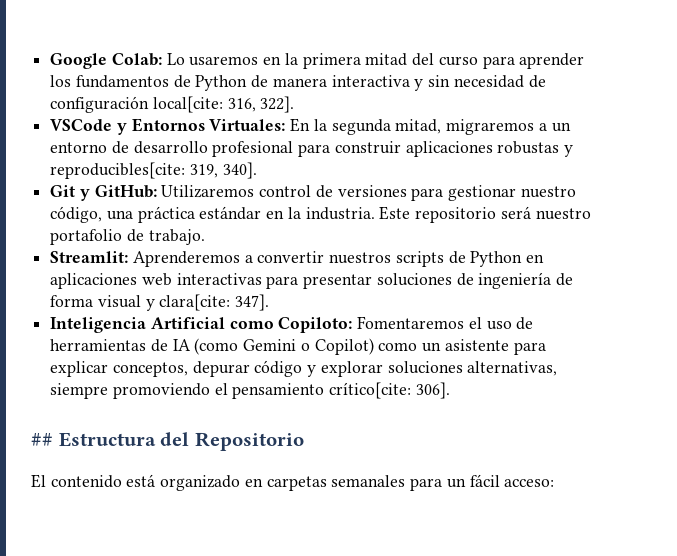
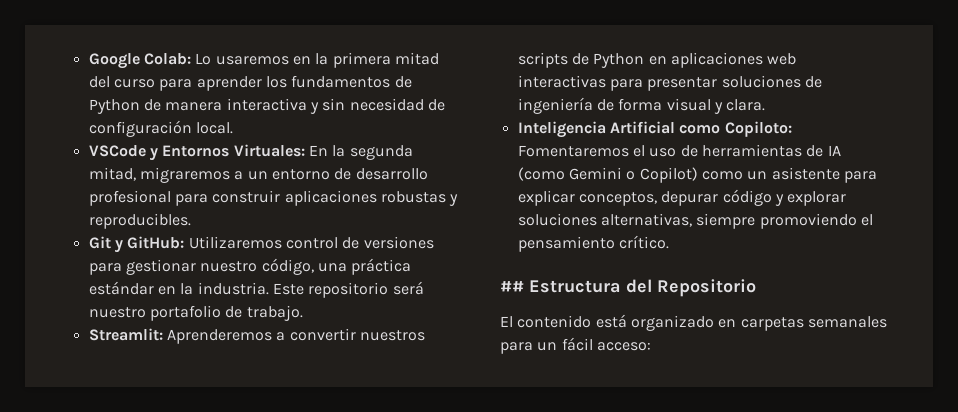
- Google Colab: Lo usaremos en la primera mitad del curso para aprender los fundamentos de Python de manera interactiva y sin necesidad de configuración local[cite: 316, 322].
+ Google Colab: Lo usaremos en la primera mitad del curso para aprender los fundamentos de Python de manera interactiva y sin necesidad de configuración local.
- VSCode y Entornos Virtuales: En la segunda mitad, migraremos a un entorno de desarrollo profesional para construir aplicaciones robustas y reproducibles[cite: 319, 340].
+ VSCode y Entornos Virtuales: En la segunda mitad, migraremos a un entorno de desarrollo profesional para construir aplicaciones robustas y reproducibles.
- Streamlit: Aprenderemos a convertir nuestros scripts de Python en aplicaciones web interactivas para presentar soluciones de ingeniería de forma visual y clara[cite: 347].
+ Streamlit: Aprenderemos a convertir nuestros scripts de Python en aplicaciones web interactivas para presentar soluciones de ingeniería de forma visual y clara.
- Inteligencia Artificial como Copiloto: Fomentaremos el uso de herramientas de IA (como Gemini o Copilot) como un asistente para explicar conceptos, depurar código y explorar soluciones alternativas, siempre promoviendo el pensamiento crítico[cite: 306].
+ Inteligencia Artificial como Copiloto: Fomentaremos el uso de herramientas de IA (como Gemini o Copilot) como un asistente para explicar conceptos, depurar código y explorar soluciones alternativas, siempre promoviendo el pensamiento crítico.

